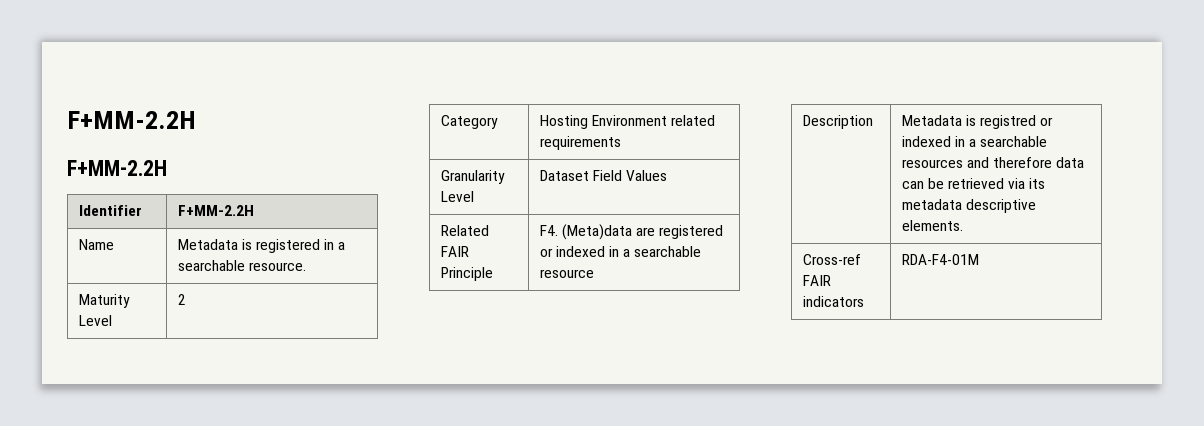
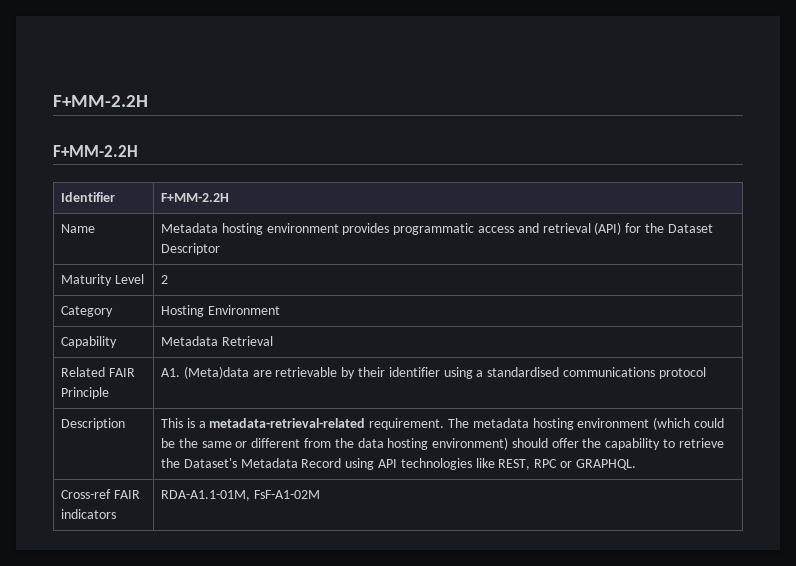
- Name | Metadata is registered in a searchable resource.
+ Name | Metadata hosting environment provides programmatic access and retrieval (API) for the Dataset Descriptor
- Category | Hosting Environment related requirements
- Granularity Level | Dataset Field Values
+ Category | Hosting Environment
+ Capability | Metadata Retrieval
- Related FAIR Principle | F4. (Meta)data are registered or indexed in a searchable resource
- Description | Metadata is registred or indexed in a searchable resources and therefore data can be retrieved via its metadata descriptive elements.
+ Related FAIR Principle | A1. (Meta)data are retrievable by their identifier using a standardised communications protocol
+ Description | This is a metadata-retrieval-related requirement. The metadata hosting environment (which could be the same or different from the data hosting environment) should offer the capability to retrieve the Dataset's Metadata Record using API technologies like REST, RPC or GRAPHQL.
- Cross-ref FAIR indicators | RDA-F4-01M
+ Cross-ref FAIR indicators | RDA-A1.1-01M, FsF-A1-02M

